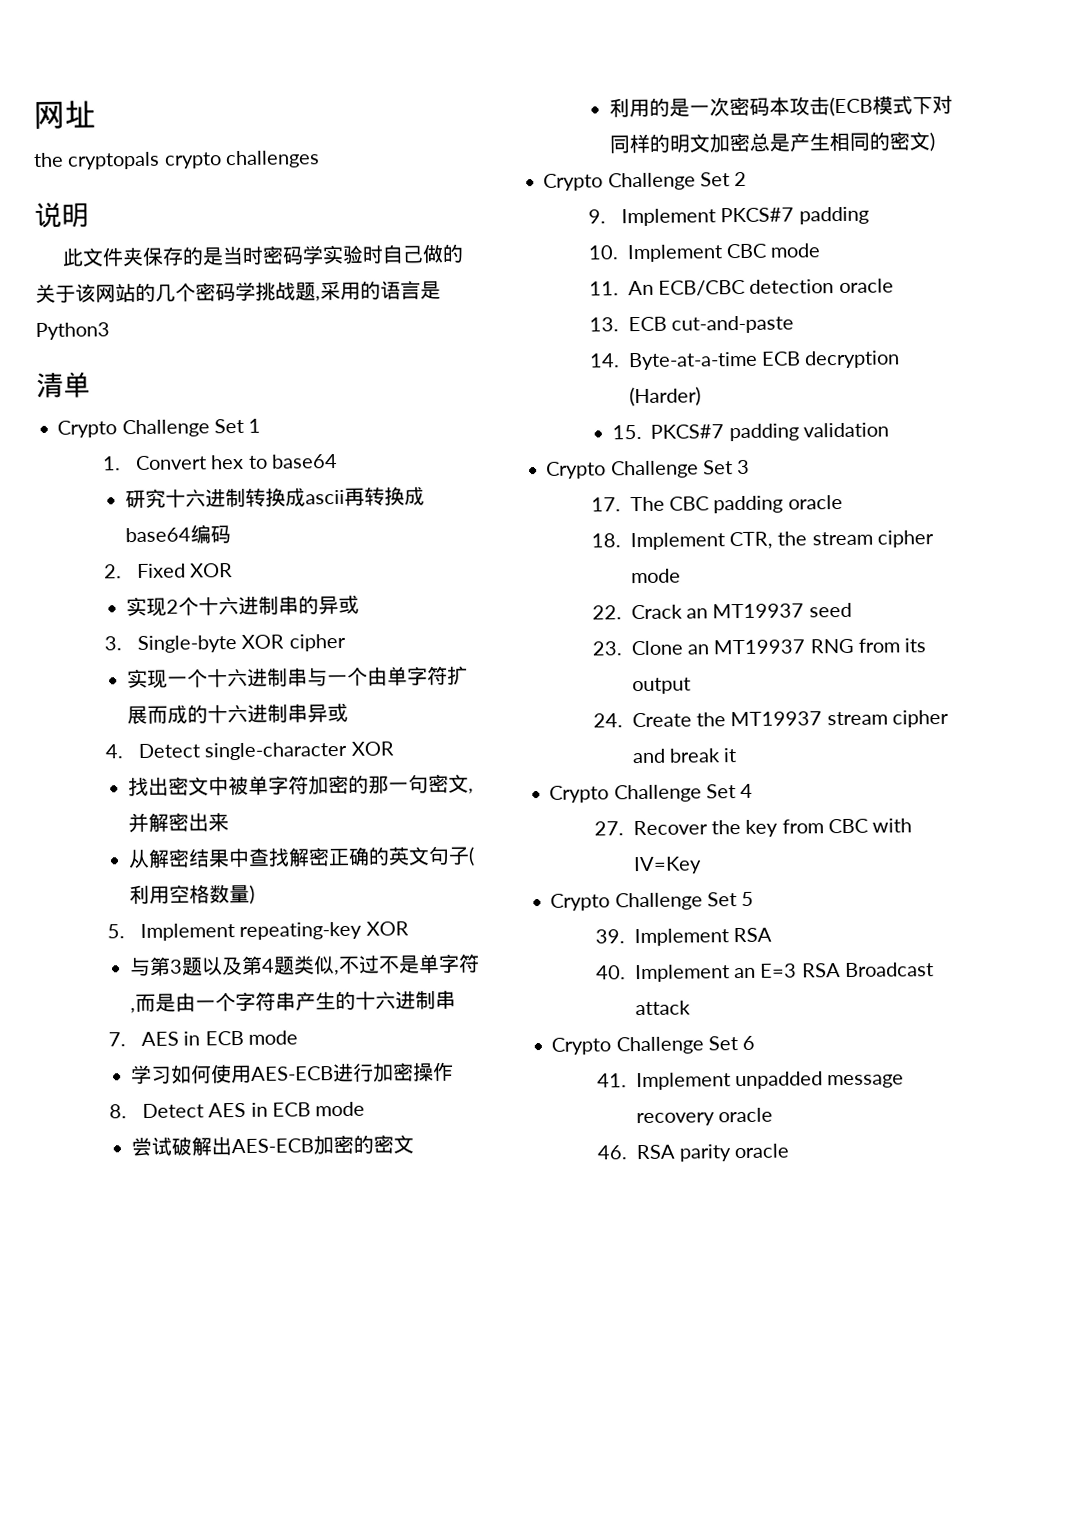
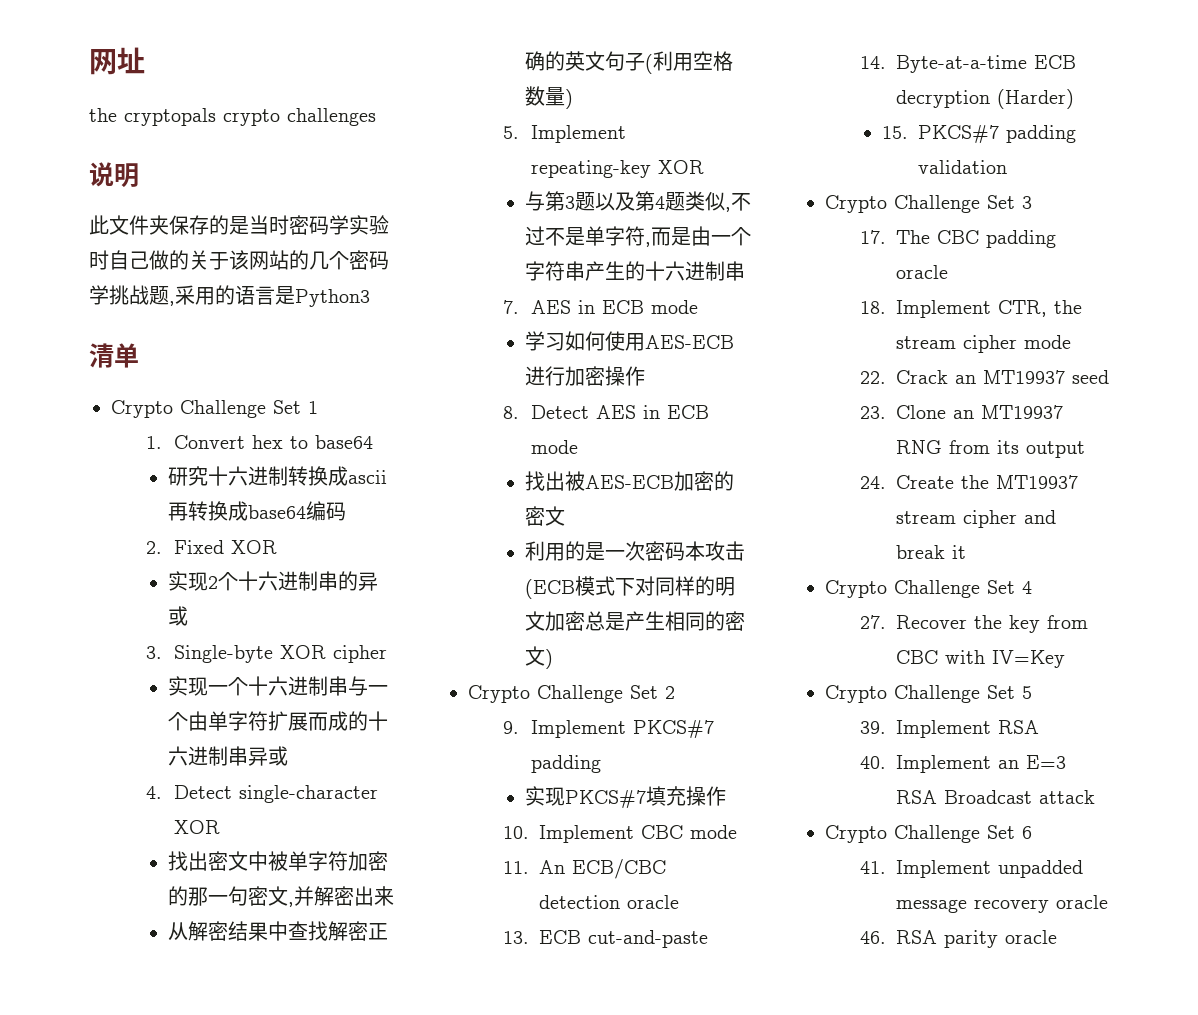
- 尝试破解出AES-ECB加密的密文
+ 找出被AES-ECB加密的密文
+ 实现PKCS#7填充操作

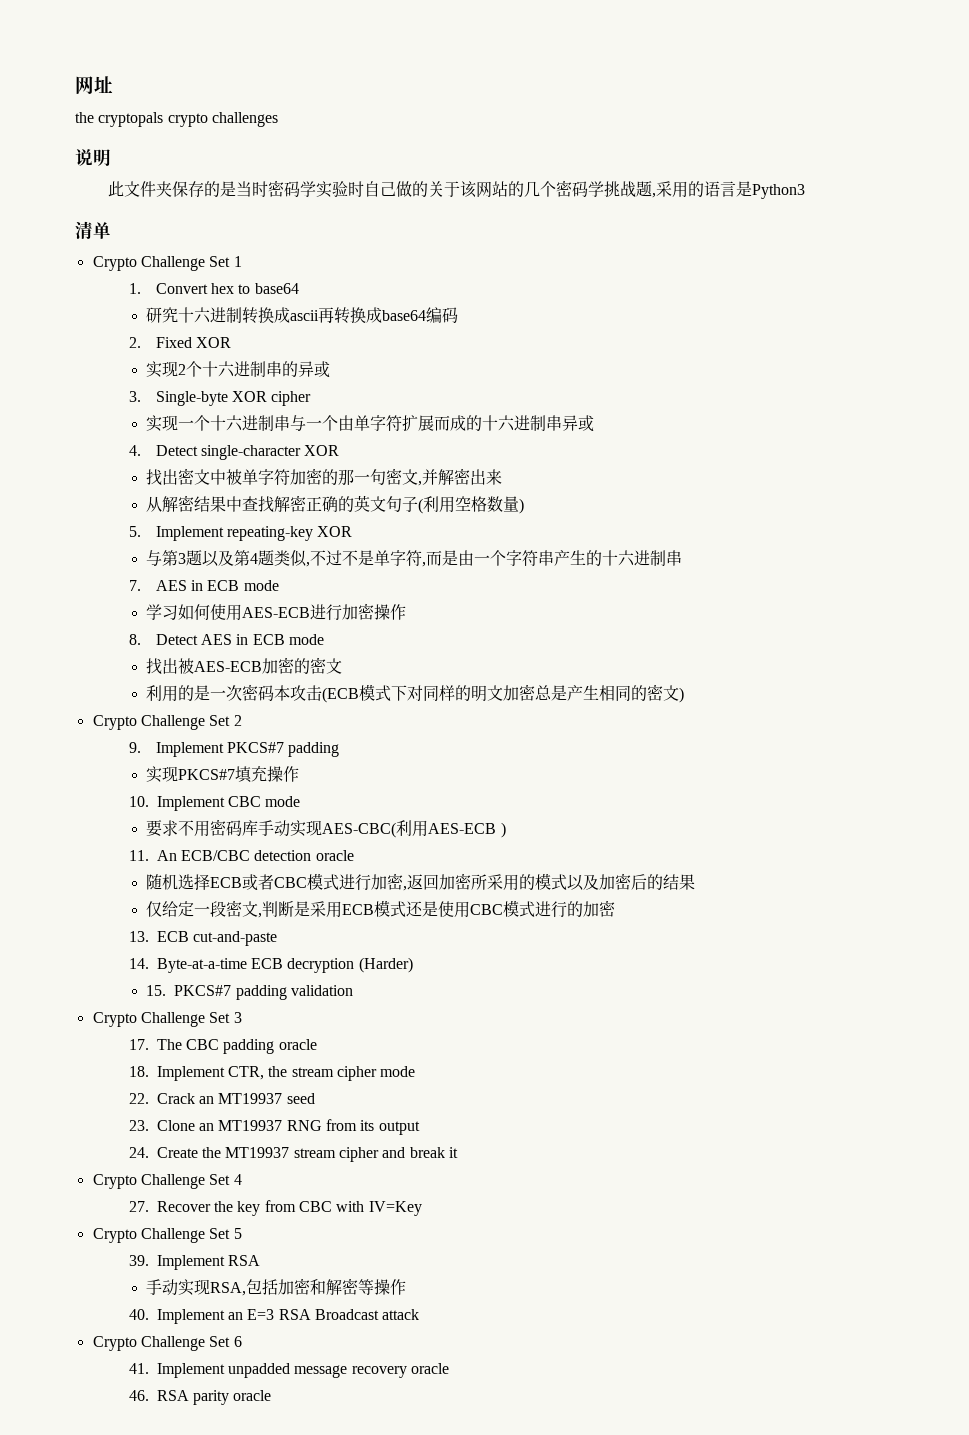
+ 要求不用密码库手动实现AES-CBC(利用AES-ECB )
+ 随机选择ECB或者CBC模式进行加密,返回加密所采用的模式以及加密后的结果
+ 仅给定一段密文,判断是采用ECB模式还是使用CBC模式进行的加密
+ 手动实现RSA,包括加密和解密等操作

